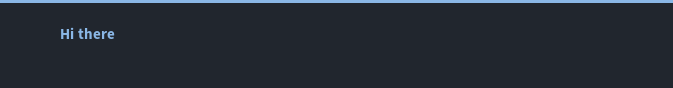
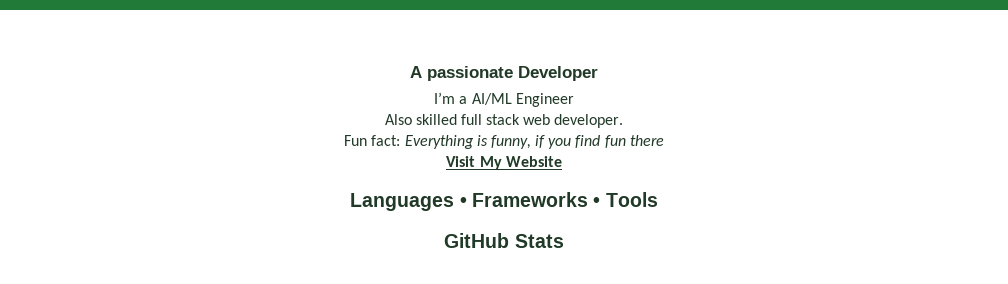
- Hi there
+ A passionate Developer
+ I’m a AI/ML Engineer
+ Also skilled full stack web developer.
+ Fun fact: Everything is funny, if you find fun there
+ Visit My Website
+ Languages • Frameworks • Tools
+ GitHub Stats

